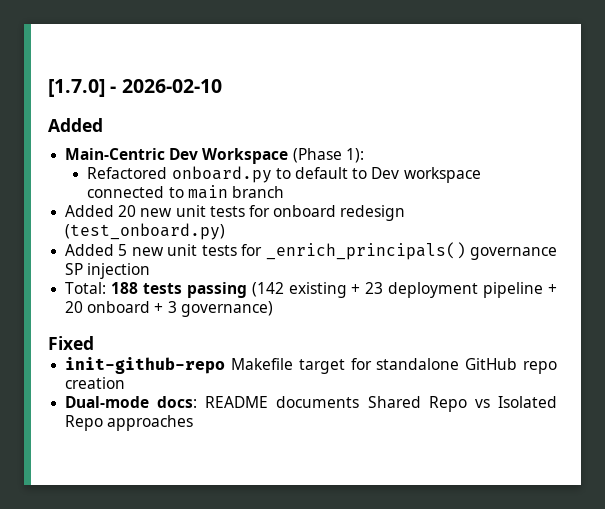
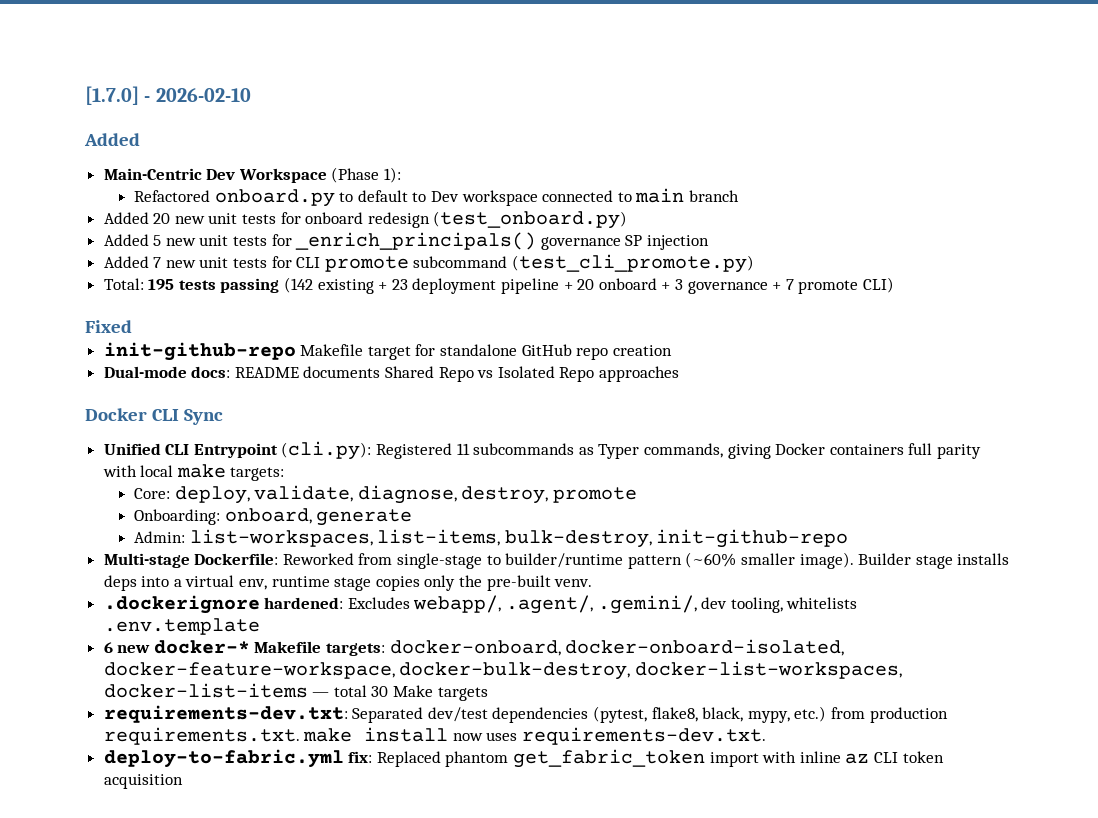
+ Added 7 new unit tests for CLI promote subcommand (test_cli_promote.py)
- Total: 188 tests passing (142 existing + 23 deployment pipeline + 20 onboard + 3 governance)
+ Total: 195 tests passing (142 existing + 23 deployment pipeline + 20 onboard + 3 governance + 7 promote CLI)
+ Docker CLI Sync
+ Unified CLI Entrypoint (cli.py): Registered 11 subcommands as Typer commands, giving Docker containers full parity with local make targets:
+ Core: deploy, validate, diagnose, destroy, promote
+ Onboarding: onboard, generate
+ Admin: list-workspaces, list-items, bulk-destroy, init-github-repo
+ Multi-stage Dockerfile: Reworked from single-stage to builder/runtime pattern (~60% smaller image). Builder stage installs deps into a virtual env, runtime stage copies only the pre-built venv.
+ .dockerignore hardened: Excludes webapp/, .agent/, .gemini/, dev tooling, whitelists .env.template
+ 6 new docker-* Makefile targets: docker-onboard, docker-onboard-isolated, docker-feature-workspace, docker-bulk-destroy, docker-list-workspaces, docker-list-items — total 30 Make targets
+ requirements-dev.txt: Separated dev/test dependencies (pytest, flake8, black, mypy, etc.) from production requirements.txt. make install now uses requirements-dev.txt.
+ deploy-to-fabric.yml fix: Replaced phantom get_fabric_token import with inline az CLI token acquisition

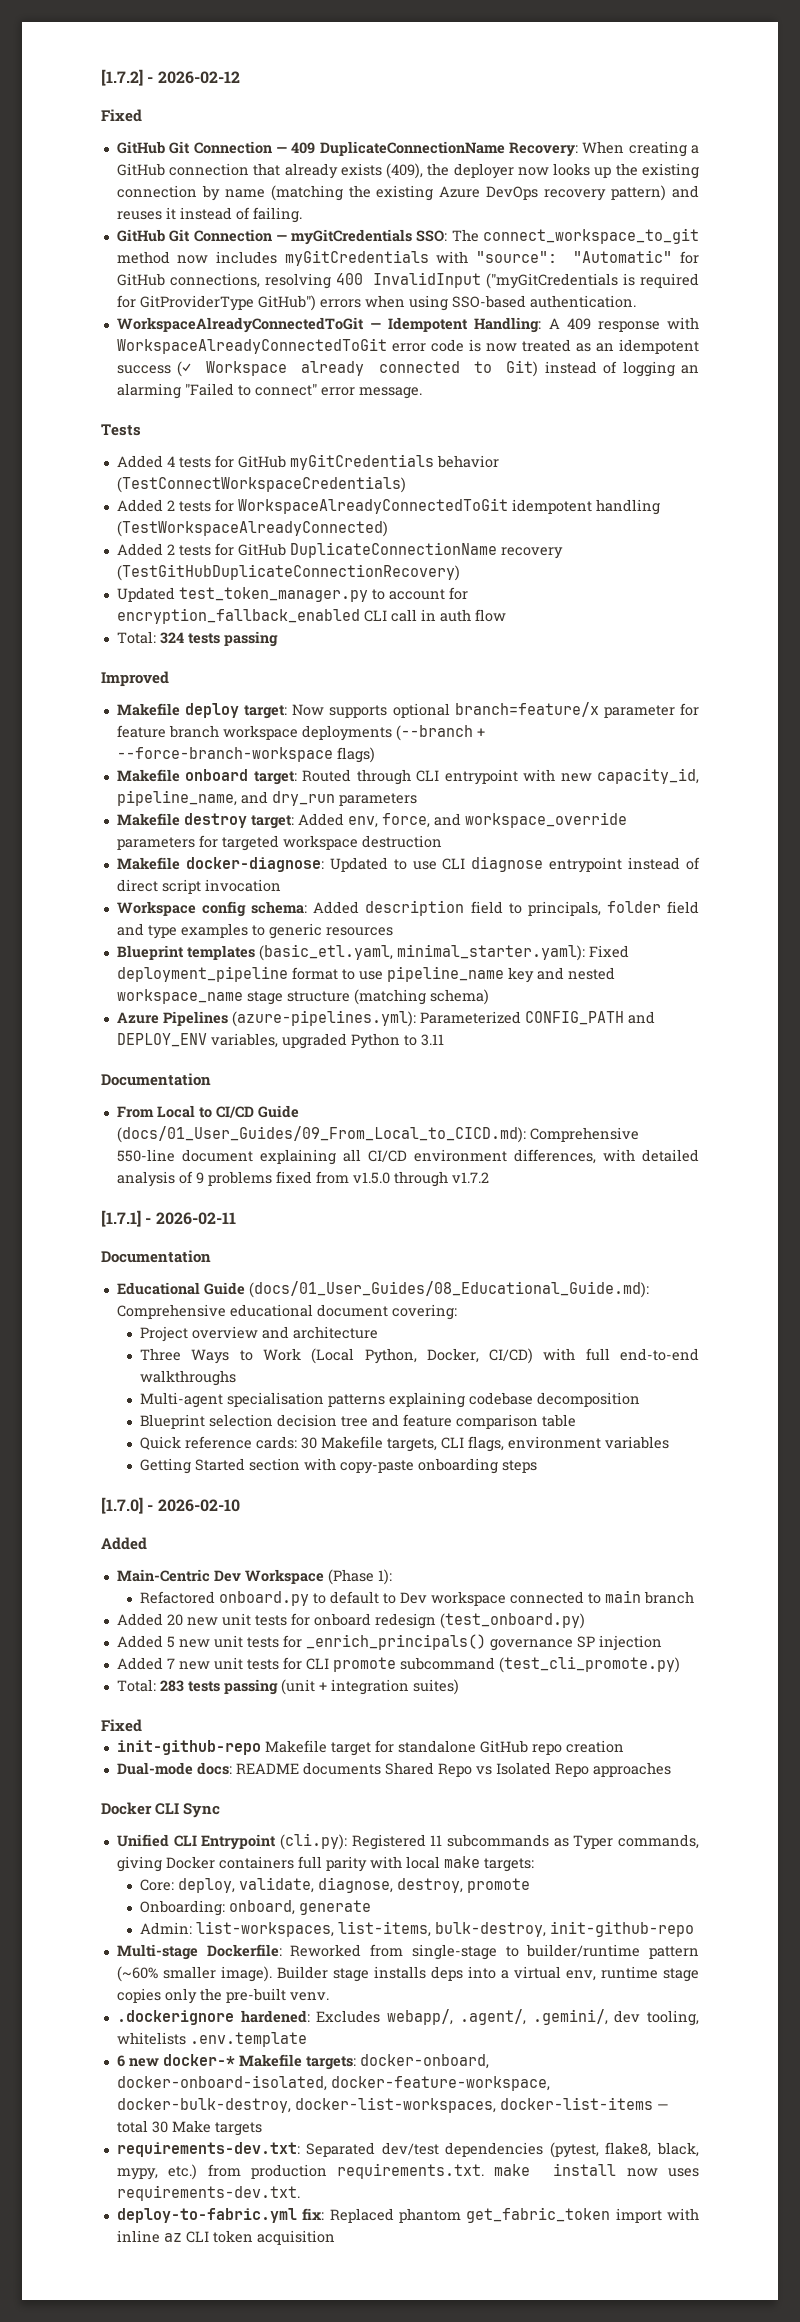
+ [1.7.2] - 2026-02-12
+ Fixed
+ GitHub Git Connection — 409 DuplicateConnectionName Recovery: When creating a GitHub connection that already exists (409), the deployer now looks up the existing connection by name (matching the existing Azure DevOps recovery pattern) and reuses it instead of failing.
+ GitHub Git Connection — myGitCredentials SSO: The connect_workspace_to_git method now includes myGitCredentials with "source": "Automatic" for GitHub connections, resolving 400 InvalidInput ("myGitCredentials is required for GitProviderType GitHub") errors when using SSO-based authentication.
+ WorkspaceAlreadyConnectedToGit — Idempotent Handling: A 409 response with WorkspaceAlreadyConnectedToGit error code is now treated as an idempotent success (✓ Workspace already connected to Git) instead of logging an alarming "Failed to connect" error message.
+ Tests
+ Added 4 tests for GitHub myGitCredentials behavior (TestConnectWorkspaceCredentials)
+ Added 2 tests for WorkspaceAlreadyConnectedToGit idempotent handling (TestWorkspaceAlreadyConnected)
+ Added 2 tests for GitHub DuplicateConnectionName recovery (TestGitHubDuplicateConnectionRecovery)
+ Updated test_token_manager.py to account for encryption_fallback_enabled CLI call in auth flow
+ Total: 324 tests passing
+ Improved
+ Makefile deploy target: Now supports optional branch=feature/x parameter for feature branch workspace deployments (--branch + --force-branch-workspace flags)
+ Makefile onboard target: Routed through CLI entrypoint with new capacity_id, pipeline_name, and dry_run parameters
+ Makefile destroy target: Added env, force, and workspace_override parameters for targeted workspace destruction
+ Makefile docker-diagnose: Updated to use CLI diagnose entrypoint instead of direct script invocation
+ Workspace config schema: Added description field to principals, folder field and type examples to generic resources
+ Blueprint templates (basic_etl.yaml, minimal_starter.yaml): Fixed deployment_pipeline format to use pipeline_name key and nested workspace_name stage structure (matching schema)
+ Azure Pipelines (azure-pipelines.yml): Parameterized CONFIG_PATH and DEPLOY_ENV variables, upgraded Python to 3.11
+ Documentation
+ From Local to CI/CD Guide (docs/01_User_Guides/09_From_Local_to_CICD.md): Comprehensive 550-line document explaining all CI/CD environment differences, with detailed analysis of 9 problems fixed from v1.5.0 through v1.7.2
+ [1.7.1] - 2026-02-11
+ Documentation
+ Educational Guide (docs/01_User_Guides/08_Educational_Guide.md): Comprehensive educational document covering:
+ Project overview and architecture
+ Three Ways to Work (Local Python, Docker, CI/CD) with full end-to-end walkthroughs
+ Multi-agent specialisation patterns explaining codebase decomposition
+ Blueprint selection decision tree and feature comparison table
+ Quick reference cards: 30 Makefile targets, CLI flags, environment variables
+ Getting Started section with copy-paste onboarding steps
- Total: 195 tests passing (142 existing + 23 deployment pipeline + 20 onboard + 3 governance + 7 promote CLI)
+ Total: 283 tests passing (unit + integration suites)

